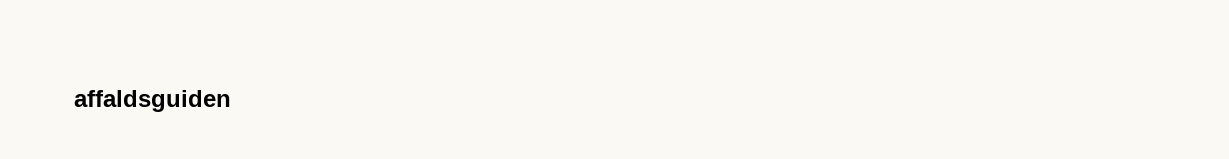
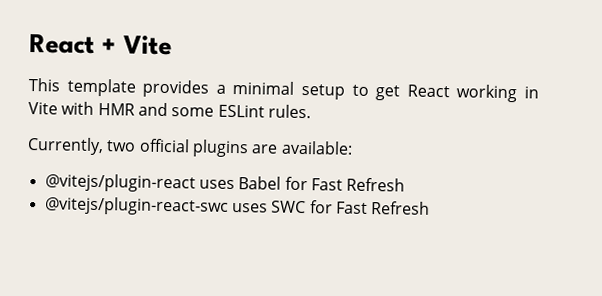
- affaldsguiden
+ React + Vite
+ This template provides a minimal setup to get React working in Vite with HMR and some ESLint rules.
+ Currently, two official plugins are available:
+ @vitejs/plugin-react uses Babel for Fast Refresh
+ @vitejs/plugin-react-swc uses SWC for Fast Refresh

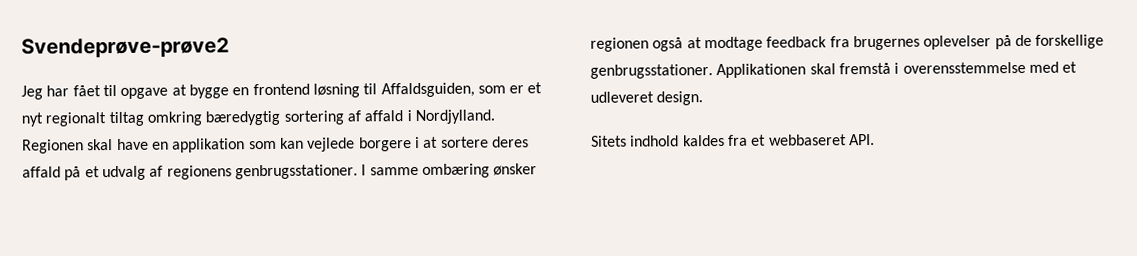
- React + Vite
- This template provides a minimal setup to get React working in Vite with HMR and some ESLint rules.
- Currently, two official plugins are available:
- @vitejs/plugin-react uses Babel for Fast Refresh
- @vitejs/plugin-react-swc uses SWC for Fast Refresh
+ Svendeprøve-prøve2
+ Jeg har fået til opgave at bygge en frontend løsning til Affaldsguiden, som er et nyt regionalt tiltag omkring bæredygtig sortering af affald i Nordjylland. Regionen skal have en applikation som kan vejlede borgere i at sortere deres affald på et udvalg af regionens genbrugsstationer. I samme ombæring ønsker regionen også at modtage feedback fra brugernes oplevelser på de forskellige genbrugsstationer. Applikationen skal fremstå i overensstemmelse med et udleveret design.
+ Sitets indhold kaldes fra et webbaseret API.

